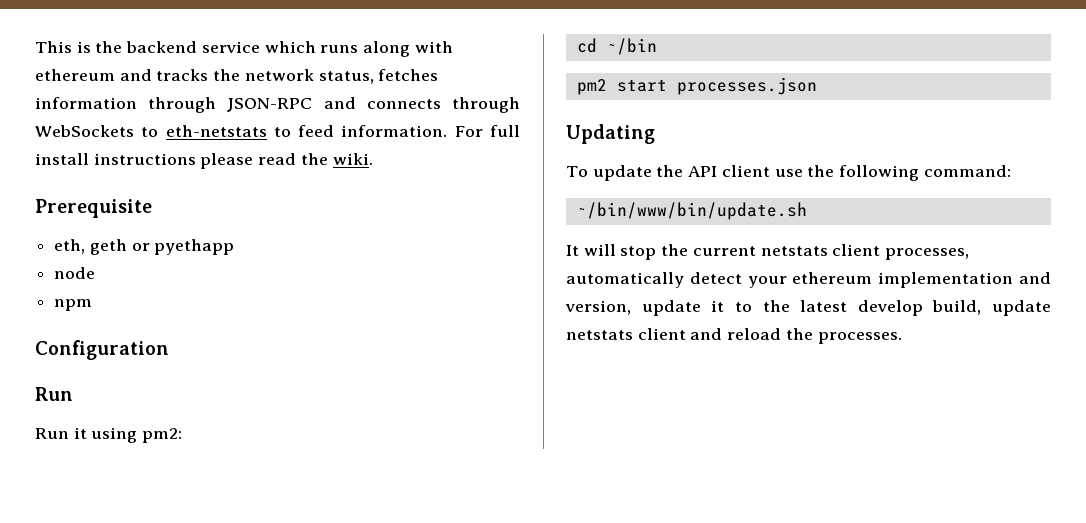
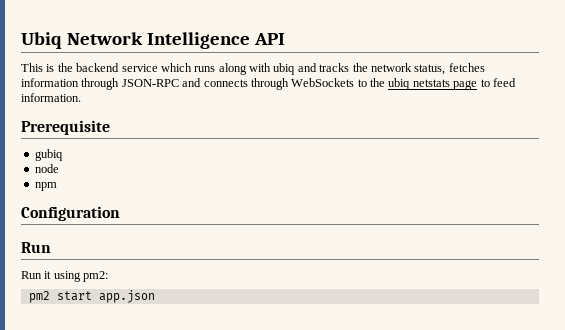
+ Ubiq Network Intelligence API
- This is the backend service which runs along with ethereum and tracks the network status, fetches information through JSON-RPC and connects through WebSockets to eth-netstats to feed information. For full install instructions please read the wiki.
+ This is the backend service which runs along with ubiq and tracks the network status, fetches information through JSON-RPC and connects through WebSockets to the ubiq netstats page to feed information.
  Prerequisite
- eth, geth or pyethapp
+ gubiq
- cd ~/bin
- pm2 start processes.json
- Updating
- To update the API client use the following command:
- ~/bin/www/bin/update.sh
- It will stop the current netstats client processes, automatically detect your ethereum implementation and version, update it to the latest develop build, update netstats client and reload the processes.
+ pm2 start app.json

